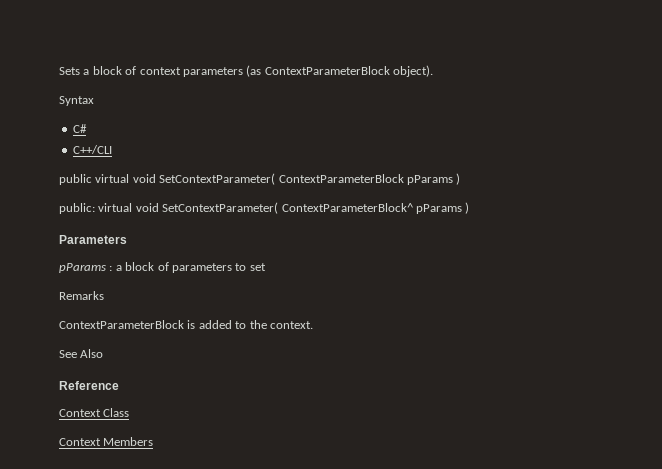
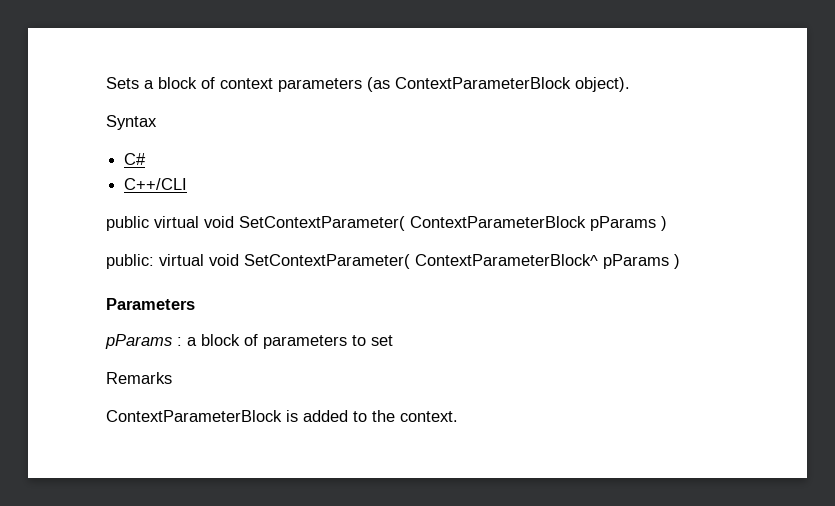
- See Also
- Reference
- Context Class
- Context Members

